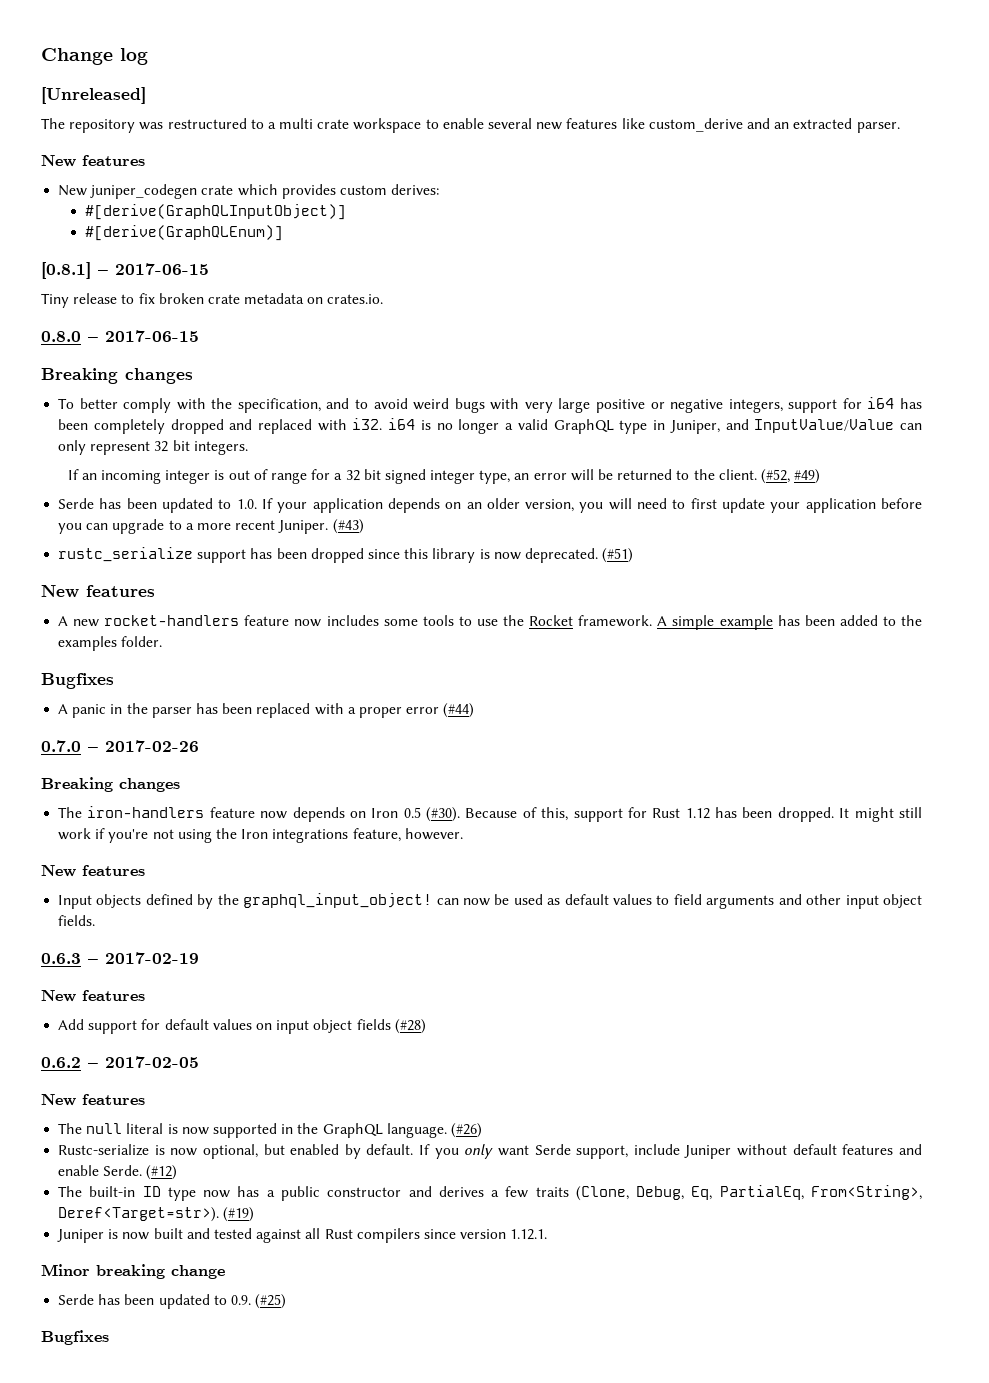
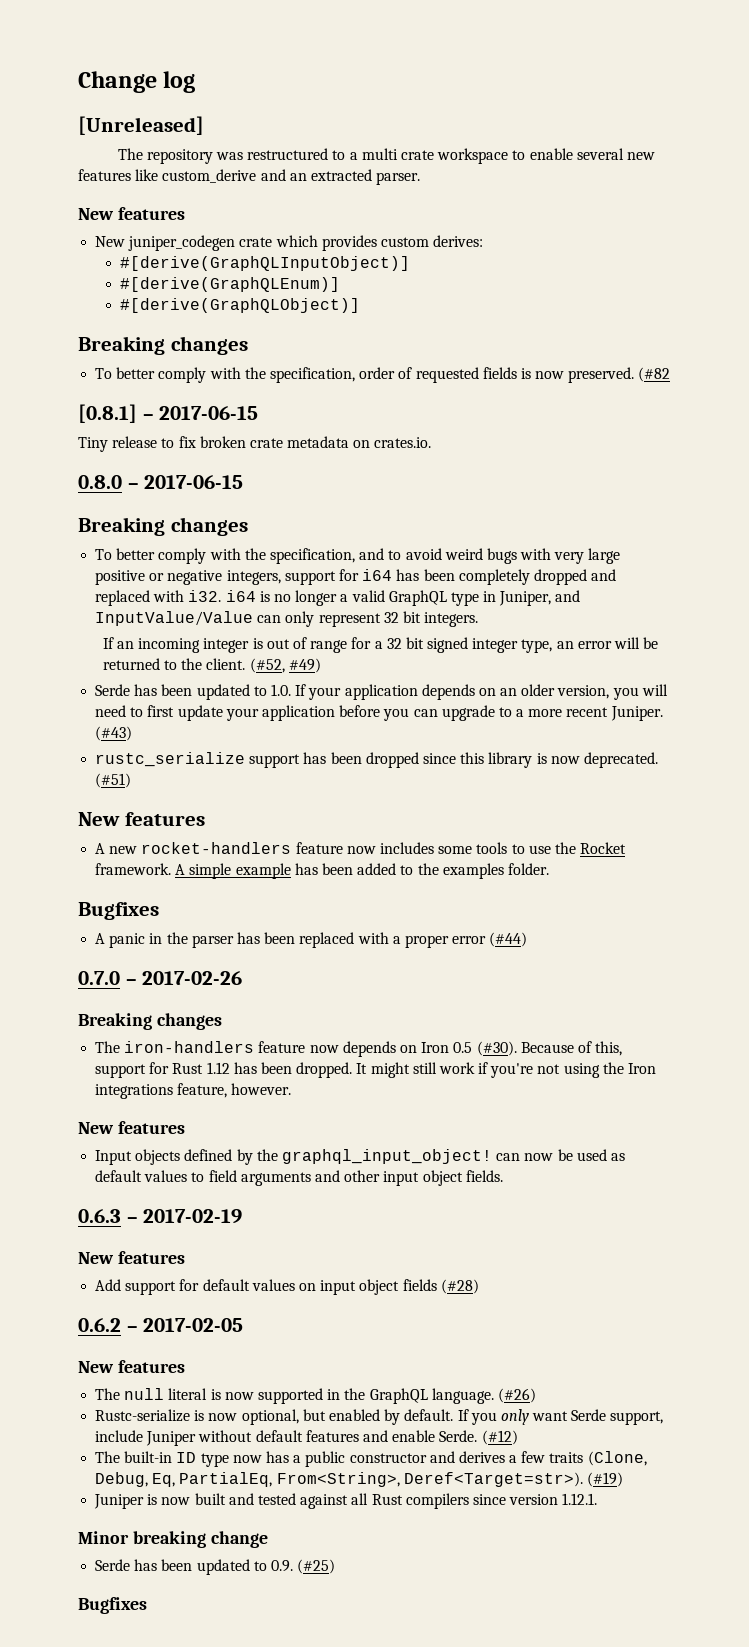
+ #[derive(GraphQLObject)]
+ Breaking changes
+ To better comply with the specification, order of requested fields is now preserved. (#82

